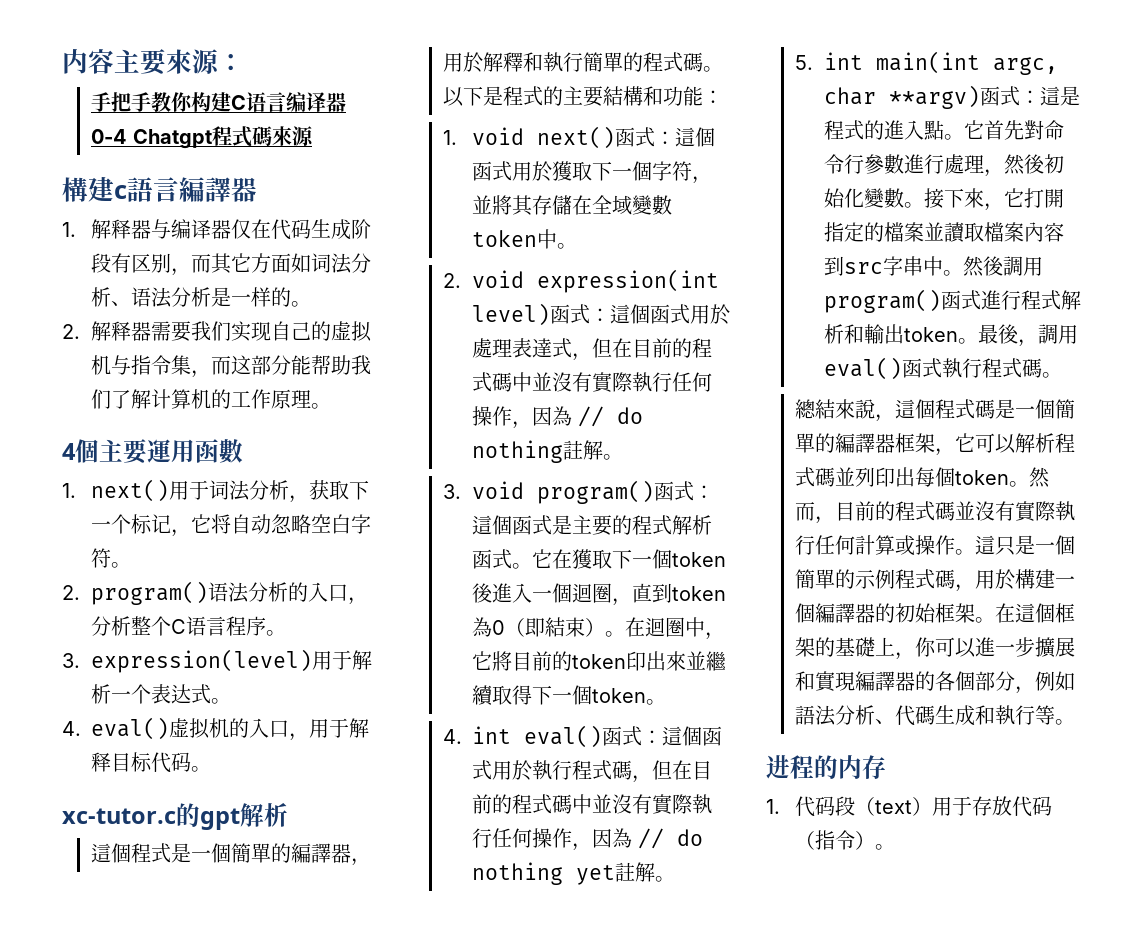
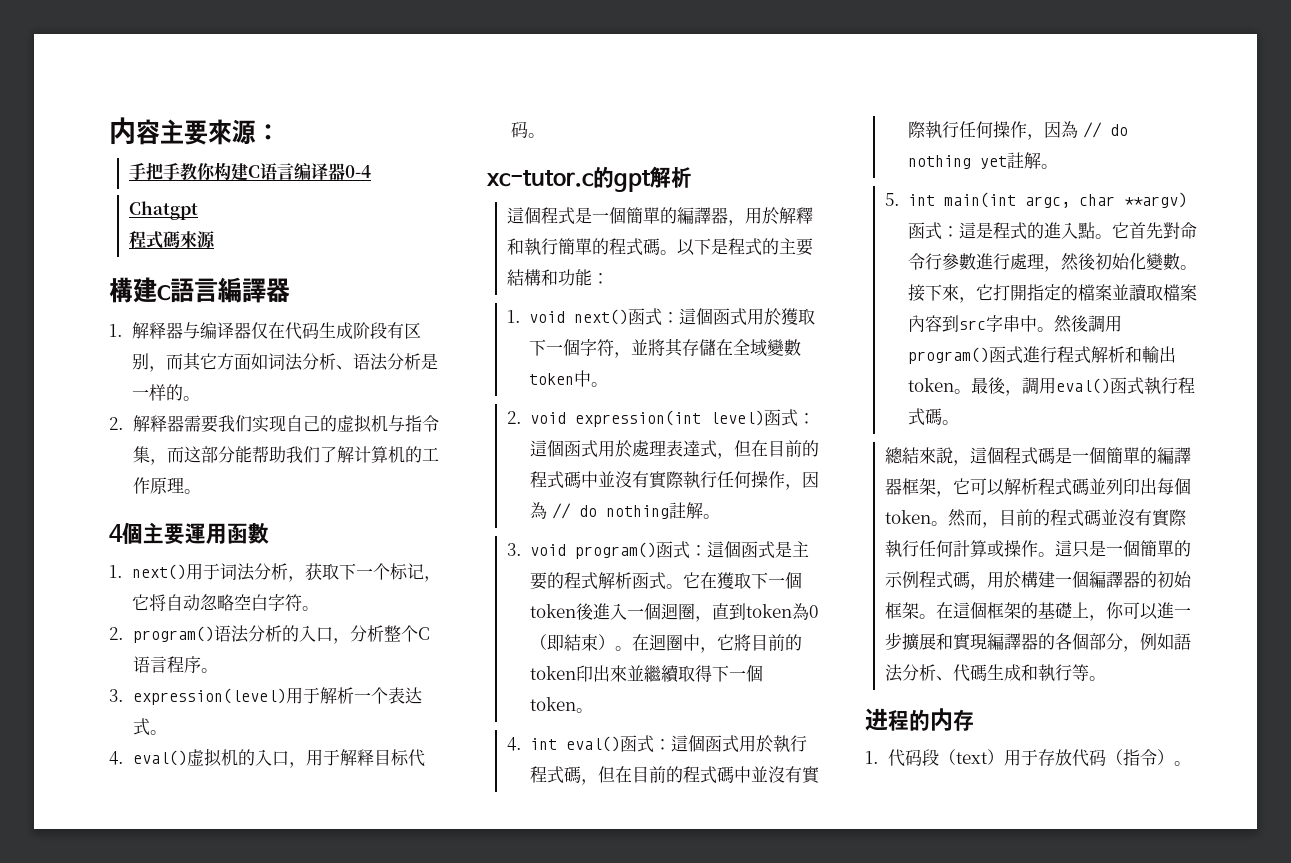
- 手把手教你构建C语言编译器0-4 Chatgpt程式碼來源
+ 手把手教你构建C语言编译器0-4
+ Chatgpt
+ 程式碼來源

